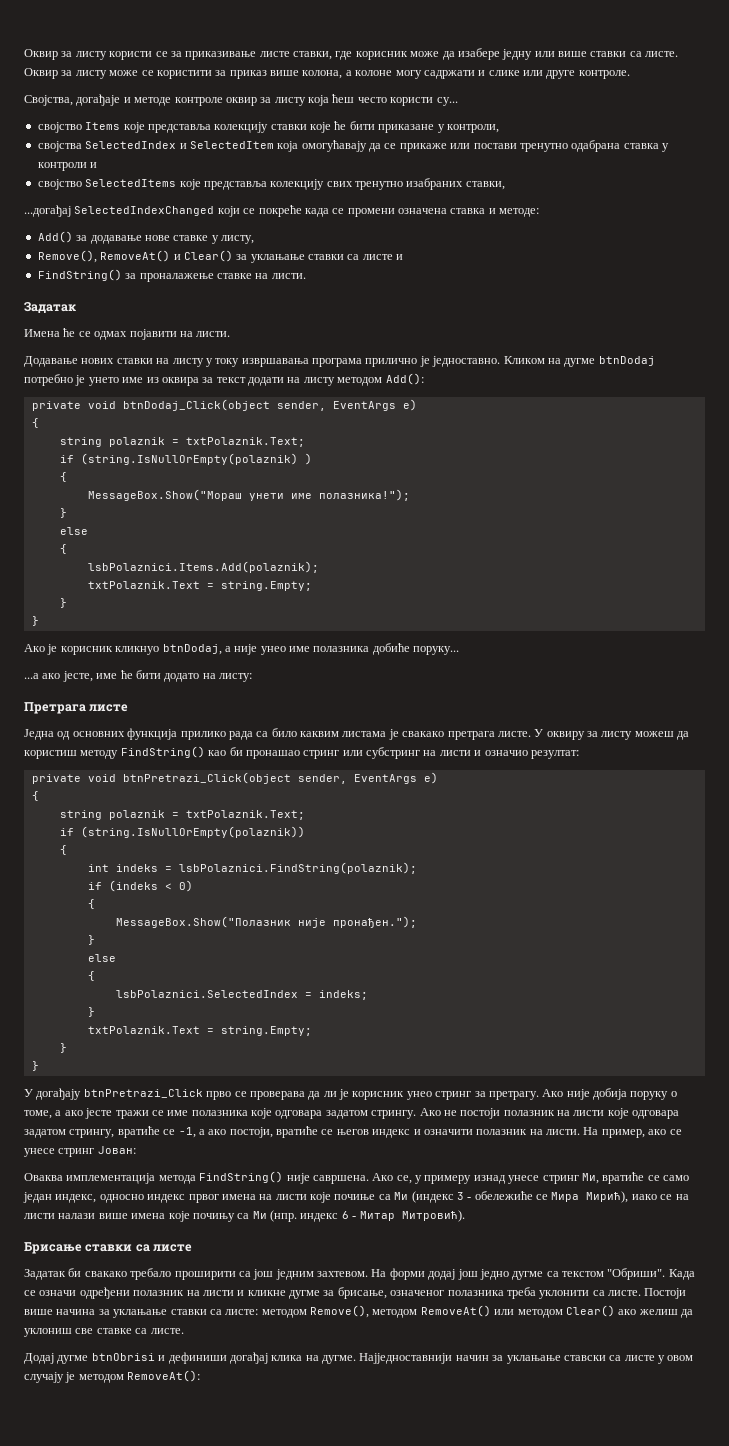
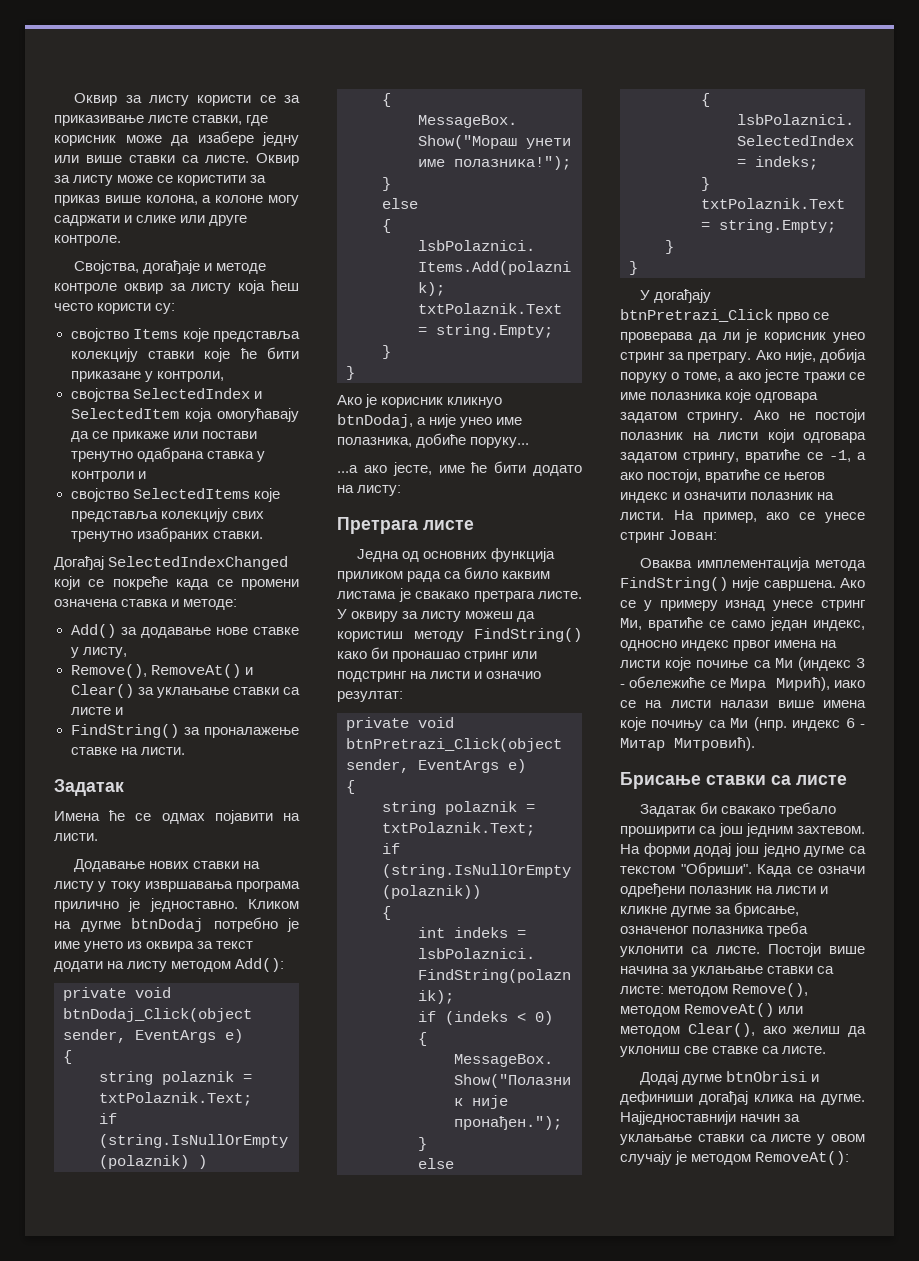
- Својства, догађаје и методе контроле оквир за листу која ћеш често користи су...
+ Својства, догађаје и методе контроле оквир за листу која ћеш често користи су:
- својство SelectedItems које представља колекцију свих тренутно изабраних ставки,
- ...догађај SelectedIndexChanged који се покреће када се промени означена ставка и методе:
+ својство SelectedItems које представља колекцију свих тренутно изабраних ставки.
+ Догађај SelectedIndexChanged који се покреће када се промени означена ставка и методе:
- Кликом на дугме btnDodaj потребно је унето име из оквира за текст додати на листу методом Add():
+ Кликом на дугме btnDodaj потребно је име унето из оквира за текст додати на листу методом Add():
- Ако je корисник кликнуо btnDodaj, а није унео име полазника добиће поруку...
+ Ако je корисник кликнуо btnDodaj, а није унео име полазника, добиће поруку...
- Једна од основних функција прилико рада са било каквим листама је свакако претрага листе.
+ Једна од основних функција приликом рада са било каквим листама је свакако претрага листе.
- У оквиру за листу можеш да користиш методу FindString() као би пронашао стринг или субстринг на листи и означио резултат:
+ У оквиру за листу можеш да користиш методу FindString() како би пронашао стринг или подстринг на листи и означио резултат:
- Ако није добија поруку о томе, а ако јесте тражи се име полазника које одговара задатом стрингу.
+ Ако није, добија поруку о томе, а ако јесте тражи се име полазника које одговара задатом стрингу.
- Ако не постоји полазник на листи које одговара задатом стрингу, вратиће се -1, а ако постоји, вратиће се његов индекс и означити полазник на листи.
+ Ако не постоји полазник на листи који одговара задатом стрингу, вратиће се -1, а ако постоји, вратиће се његов индекс и означити полазник на листи.
- Ако се, у примеру изнад унесе стринг Ми, вратиће се само један индекс, односно индекс првог имена на листи које почиње са Ми (индекс 3 - обележиће се Мира Мирић), иако се на листи налази више имена које почињу са Ми (нпр. индекс 6 - Митар Митровић).
+ Ако се у примеру изнад унесе стринг Ми, вратиће се само један индекс, односно индекс првог имена на листи које почиње са Ми (индекс 3 - обележиће се Мира Мирић), иако се на листи налази више имена које почињу са Ми (нпр. индекс 6 - Митар Митровић).
- Постоји више начина за уклањање ставки са листе: методом Remove(), методом RemoveAt() или методом Clear() ако желиш да уклониш све ставке са листе.
+ Постоји више начина за уклањање ставки са листе: методом Remove(), методом RemoveAt() или методом Clear(), ако желиш да уклониш све ставке са листе.
- Најједноставнији начин за уклањање ставски са листе у овом случају је методом RemoveAt():
+ Најједноставнији начин за уклањање ставки са листе у овом случају је методом RemoveAt():

